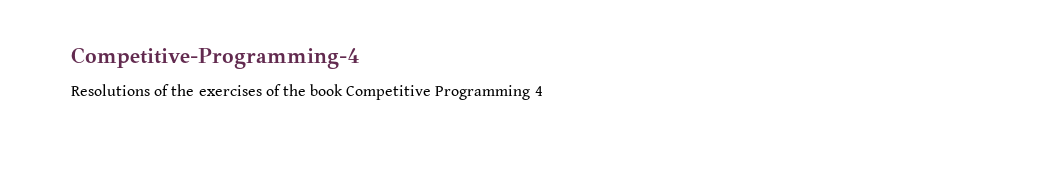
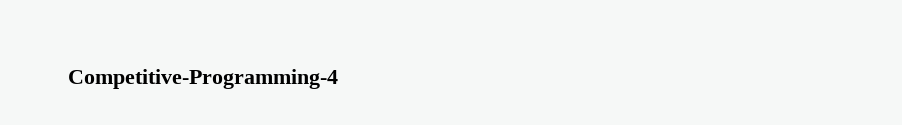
- Resolutions of the exercises of the book Competitive Programming 4

